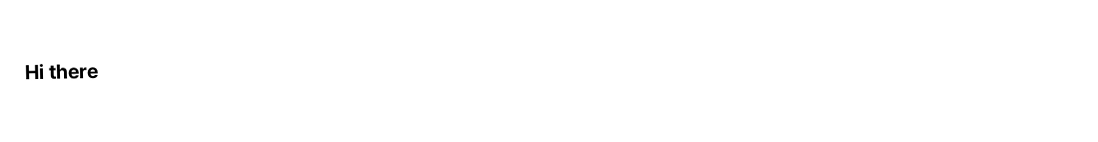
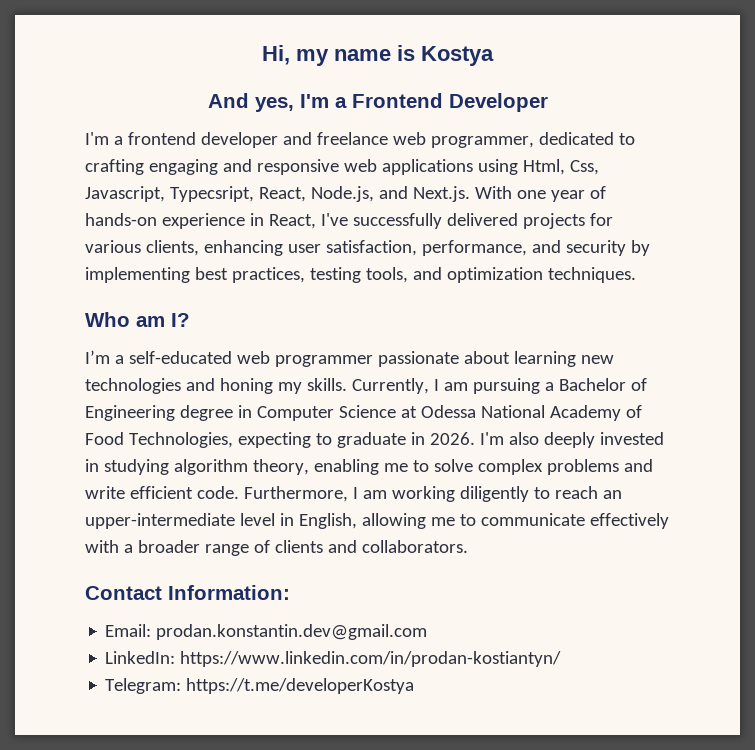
- Hi there
+ Hi, my name is Kostya
+ And yes, I'm a Frontend Developer
+ I'm a frontend developer and freelance web programmer, dedicated to crafting engaging and responsive web applications using Html, Css, Javascript, Typecsript, React, Node.js, and Next.js. With one year of hands-on experience in React, I've successfully delivered projects for various clients, enhancing user satisfaction, performance, and security by implementing best practices, testing tools, and optimization techniques.
+ Who am I?
+ I’m a self-educated web programmer passionate about learning new technologies and honing my skills. Currently, I am pursuing a Bachelor of Engineering degree in Computer Science at Odessa National Academy of Food Technologies, expecting to graduate in 2026. I'm also deeply invested in studying algorithm theory, enabling me to solve complex problems and write efficient code. Furthermore, I am working diligently to reach an upper-intermediate level in English, allowing me to communicate effectively with a broader range of clients and collaborators.
+ Contact Information:
+ Email: prodan.konstantin.dev@gmail.com
+ LinkedIn: https://www.linkedin.com/in/prodan-kostiantyn/
+ Telegram: https://t.me/developerKostya

